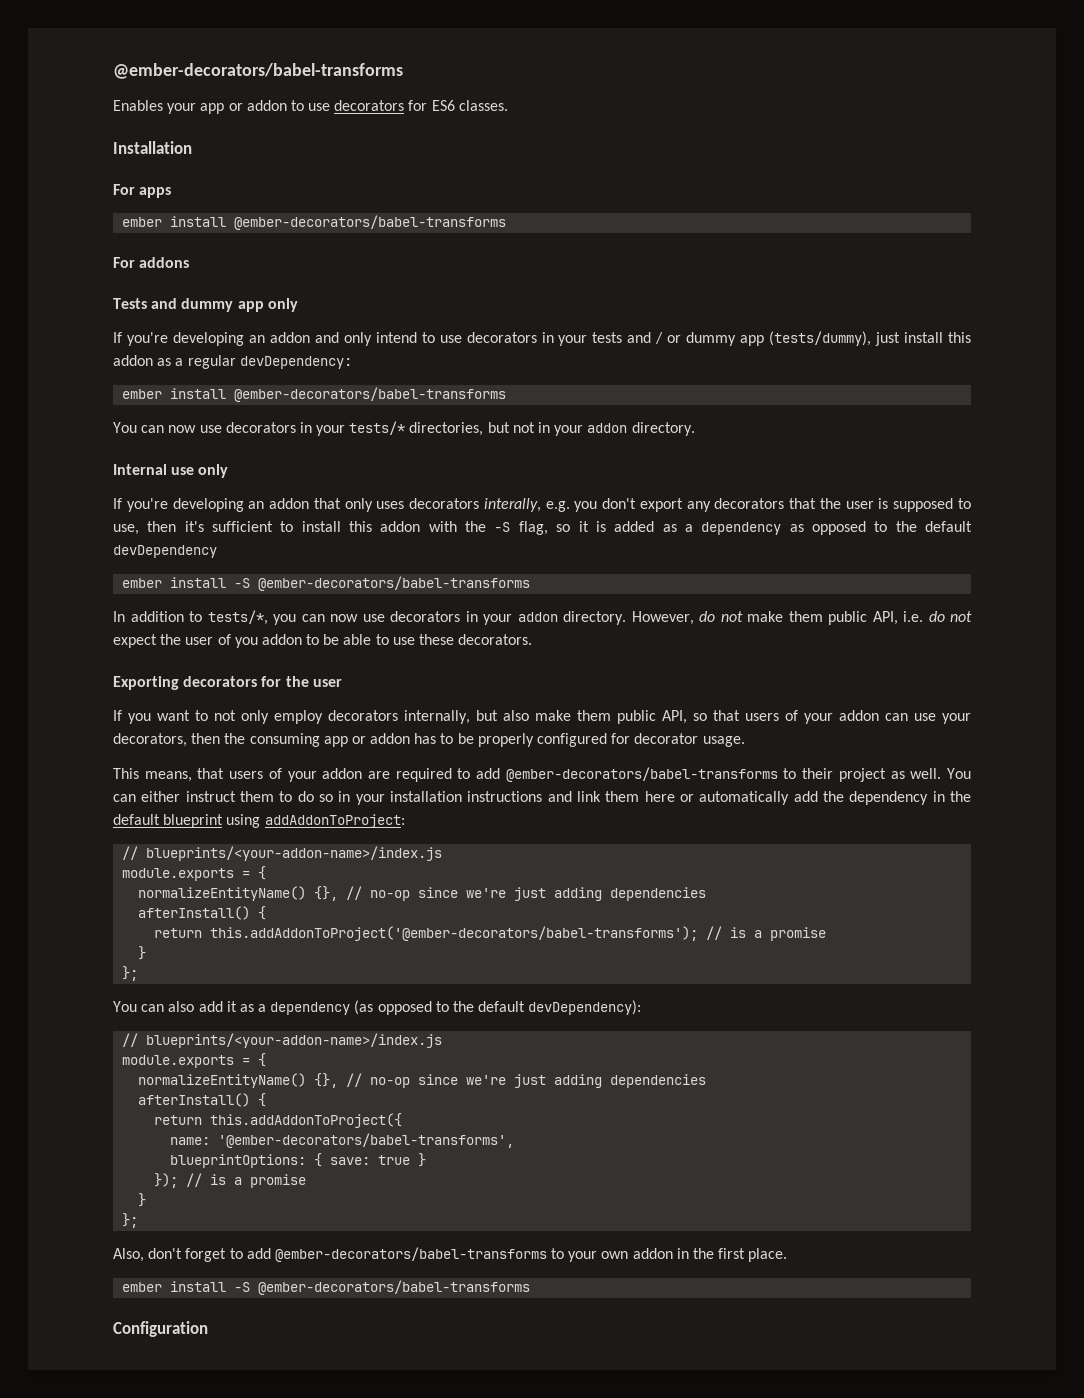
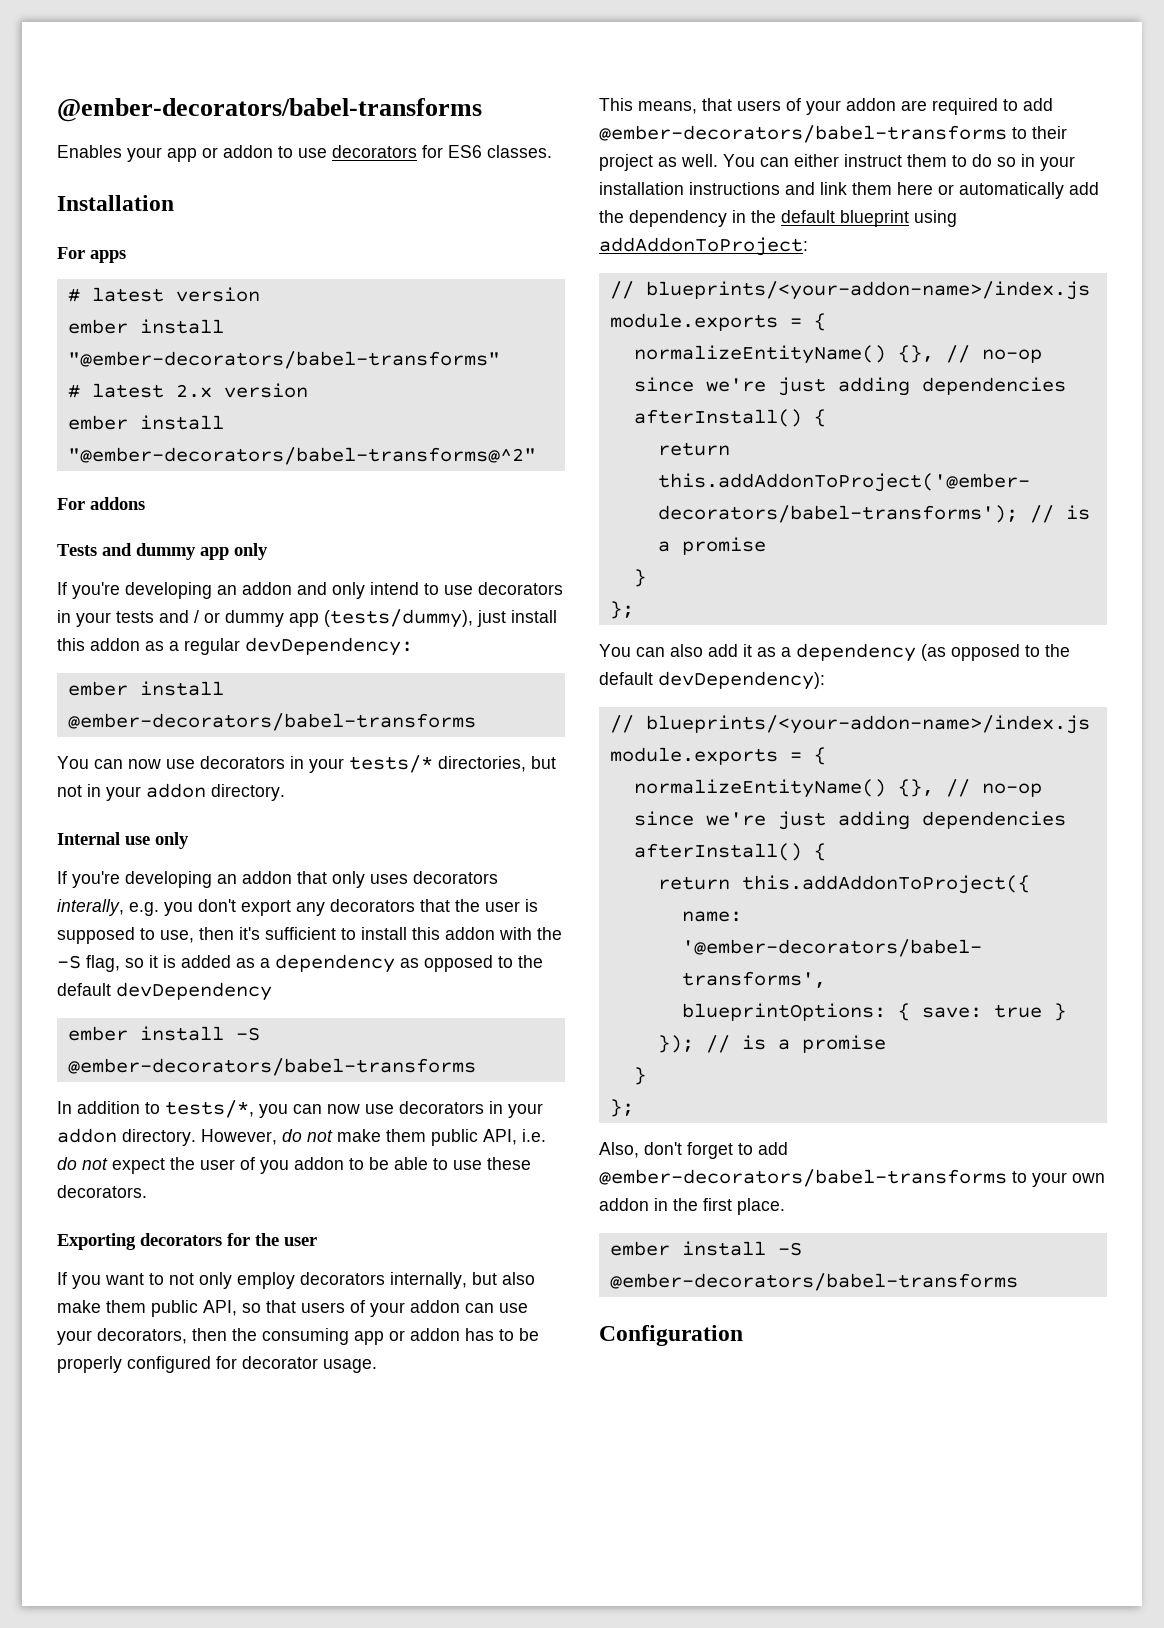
  For apps
- ember install @ember-decorators/babel-transforms
+ # latest version
+ ember install "@ember-decorators/babel-transforms"
+ # latest 2.x version
+ ember install "@ember-decorators/babel-transforms@^2"

